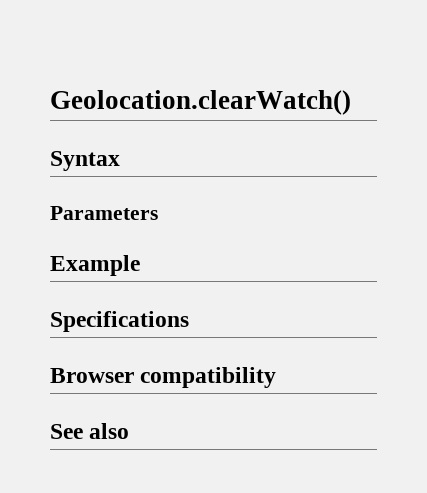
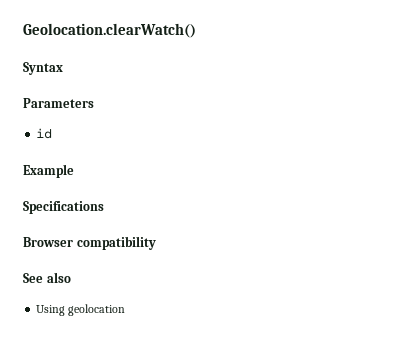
+ id
+ Using geolocation

